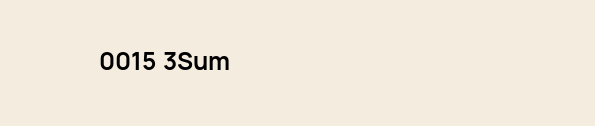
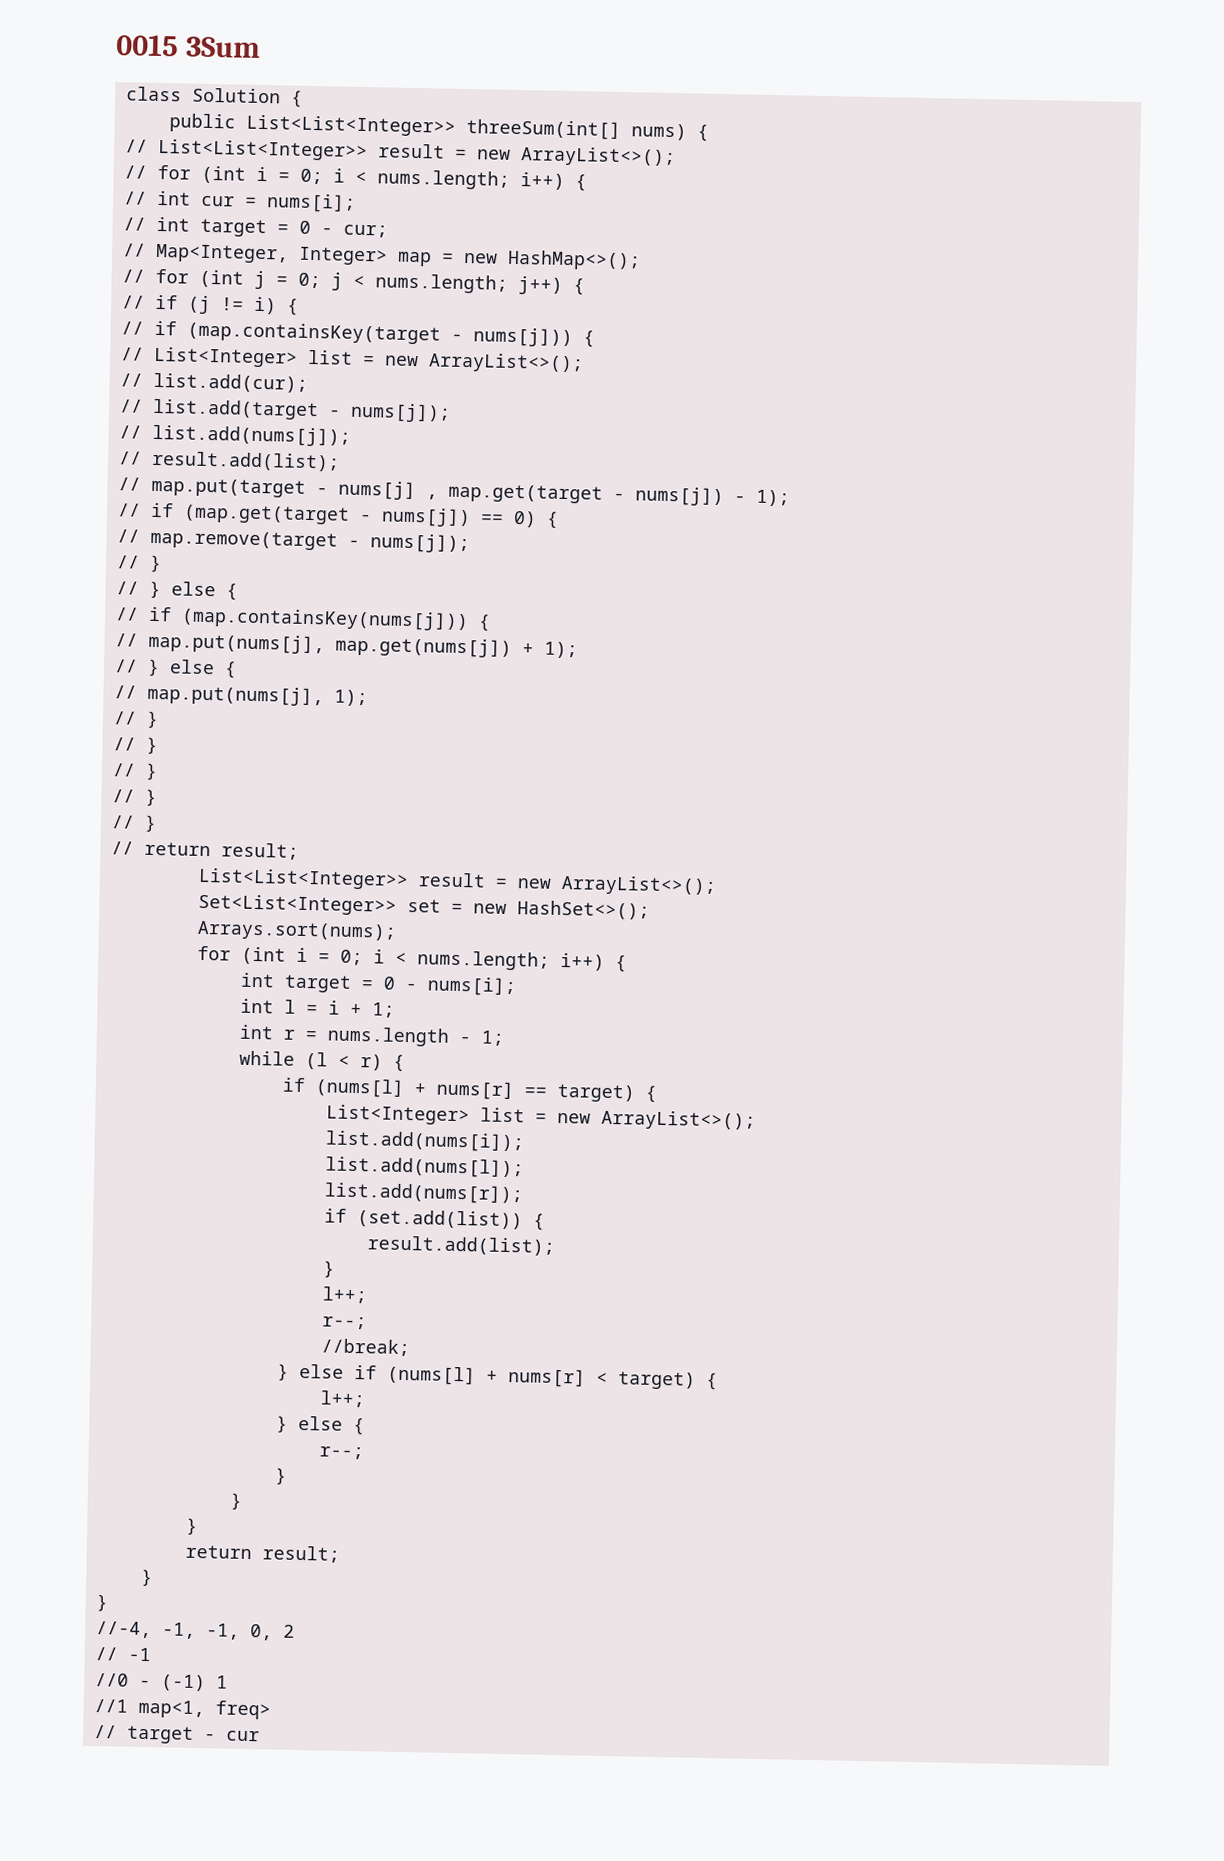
+ class Solution {
+ public List<List<Integer>> threeSum(int[] nums) {
+ // List<List<Integer>> result = new ArrayList<>();
+ // for (int i = 0; i < nums.length; i++) {
+ // int cur = nums[i];
+ // int target = 0 - cur;
+ // Map<Integer, Integer> map = new HashMap<>();
+ // for (int j = 0; j < nums.length; j++) {
+ // if (j != i) {
+ // if (map.containsKey(target - nums[j])) {
+ // List<Integer> list = new ArrayList<>();
+ // list.add(cur);
+ // list.add(target - nums[j]);
+ // list.add(nums[j]);
+ // result.add(list);
+ // map.put(target - nums[j] , map.get(target - nums[j]) - 1);
+ // if (map.get(target - nums[j]) == 0) {
+ // map.remove(target - nums[j]);
+ // }
+ // } else {
+ // if (map.containsKey(nums[j])) {
+ // map.put(nums[j], map.get(nums[j]) + 1);
+ // } else {
+ // map.put(nums[j], 1);
+ // }
+ // }
+ // }
+ // }
+ // }
+ // return result;
+ List<List<Integer>> result = new ArrayList<>();
+ Set<List<Integer>> set = new HashSet<>();
+ Arrays.sort(nums);
+ for (int i = 0; i < nums.length; i++) {
+ int target = 0 - nums[i];
+ int l = i + 1;
+ int r = nums.length - 1;
+ while (l < r) {
+ if (nums[l] + nums[r] == target) {
+ List<Integer> list = new ArrayList<>();
+ list.add(nums[i]);
+ list.add(nums[l]);
+ list.add(nums[r]);
+ if (set.add(list)) {
+ result.add(list);
+ }
+ l++;
+ r--;
+ //break;
+ } else if (nums[l] + nums[r] < target) {
+ l++;
+ } else {
+ r--;
+ }
+ }
+ }
+ return result;
+ }
+ }
+ //-4, -1, -1, 0, 2
+ // -1
+ //0 - (-1) 1
+ //1 map<1, freq>
+ // target - cur

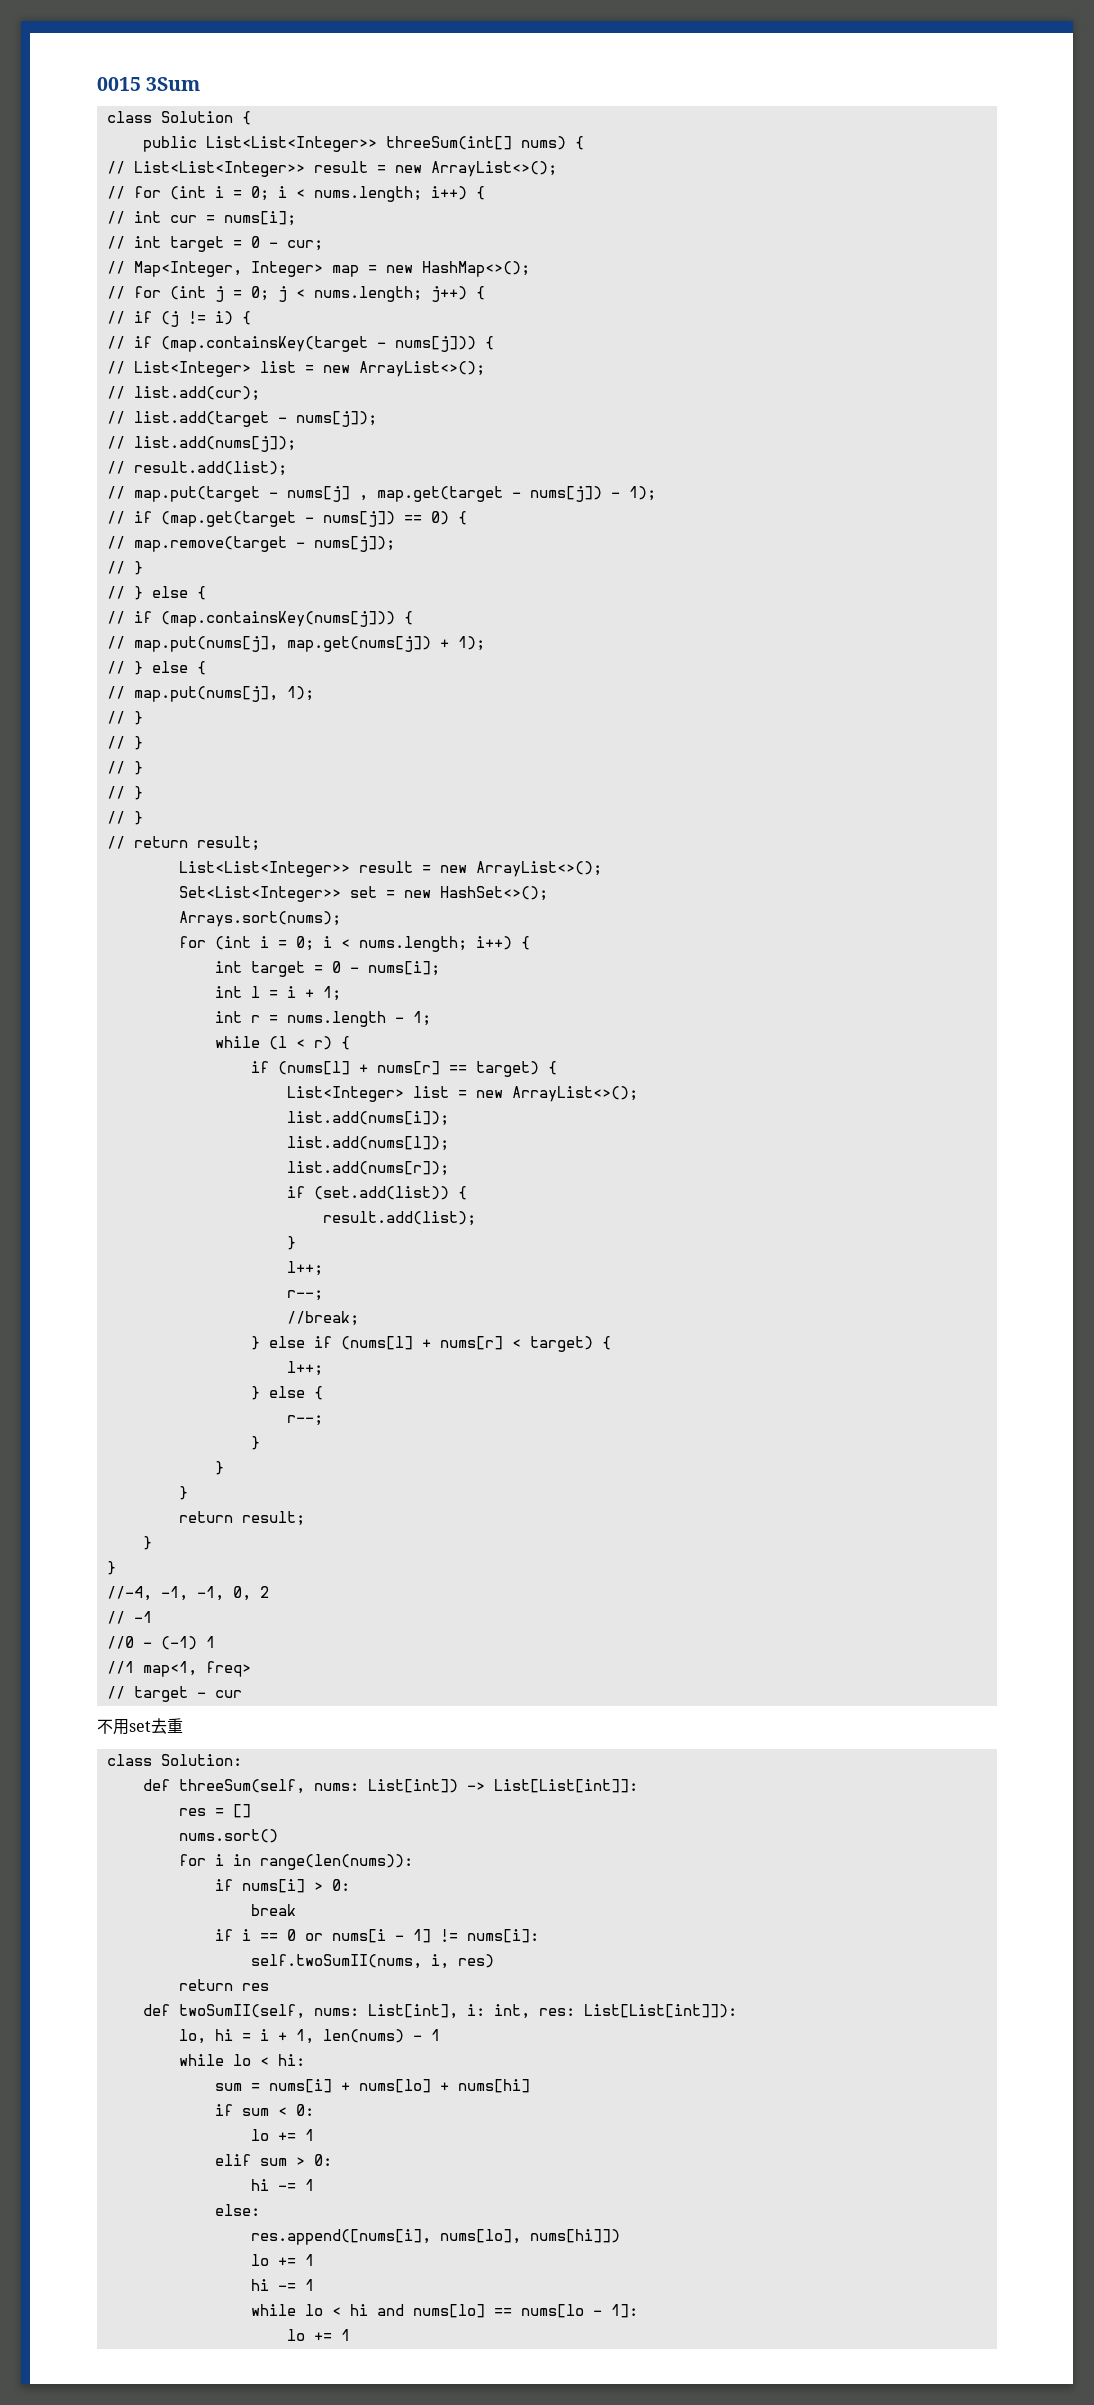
+ 不用set去重
+ class Solution:
+ def threeSum(self, nums: List[int]) -> List[List[int]]:
+ res = []
+ nums.sort()
+ for i in range(len(nums)):
+ if nums[i] > 0:
+ break
+ if i == 0 or nums[i - 1] != nums[i]:
+ self.twoSumII(nums, i, res)
+ return res
+ def twoSumII(self, nums: List[int], i: int, res: List[List[int]]):
+ lo, hi = i + 1, len(nums) - 1
+ while lo < hi:
+ sum = nums[i] + nums[lo] + nums[hi]
+ if sum < 0:
+ lo += 1
+ elif sum > 0:
+ hi -= 1
+ else:
+ res.append([nums[i], nums[lo], nums[hi]])
+ lo += 1
+ hi -= 1
+ while lo < hi and nums[lo] == nums[lo - 1]:
+ lo += 1

